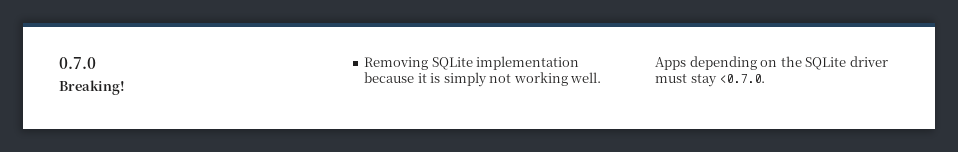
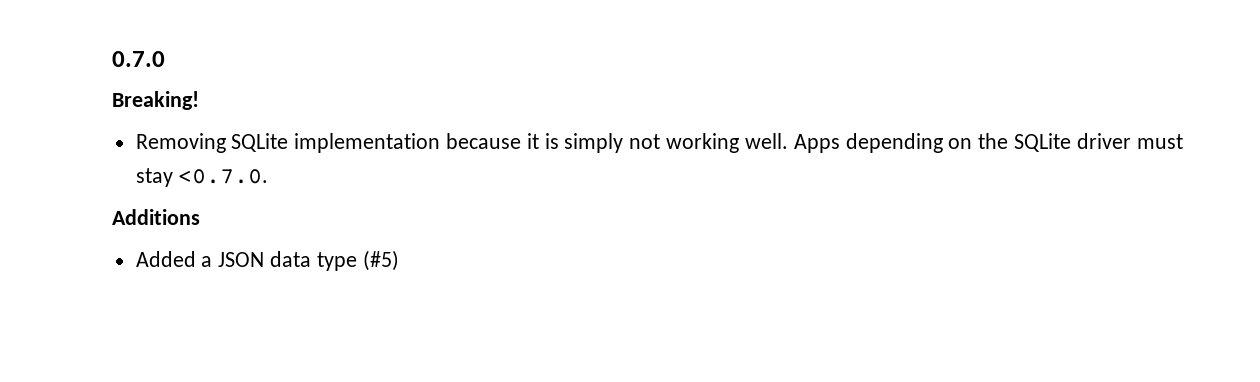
+ Additions
+ Added a JSON data type (#5)

